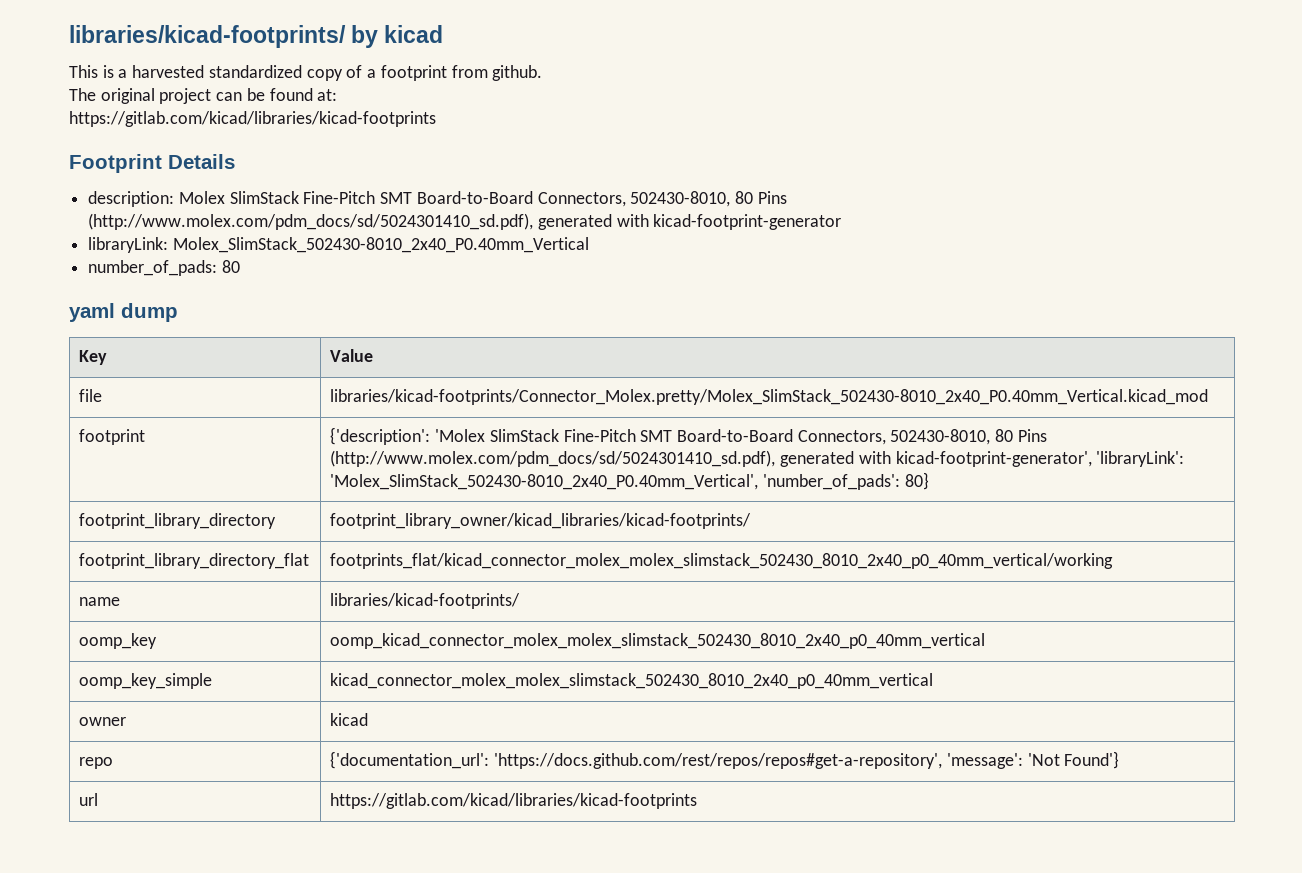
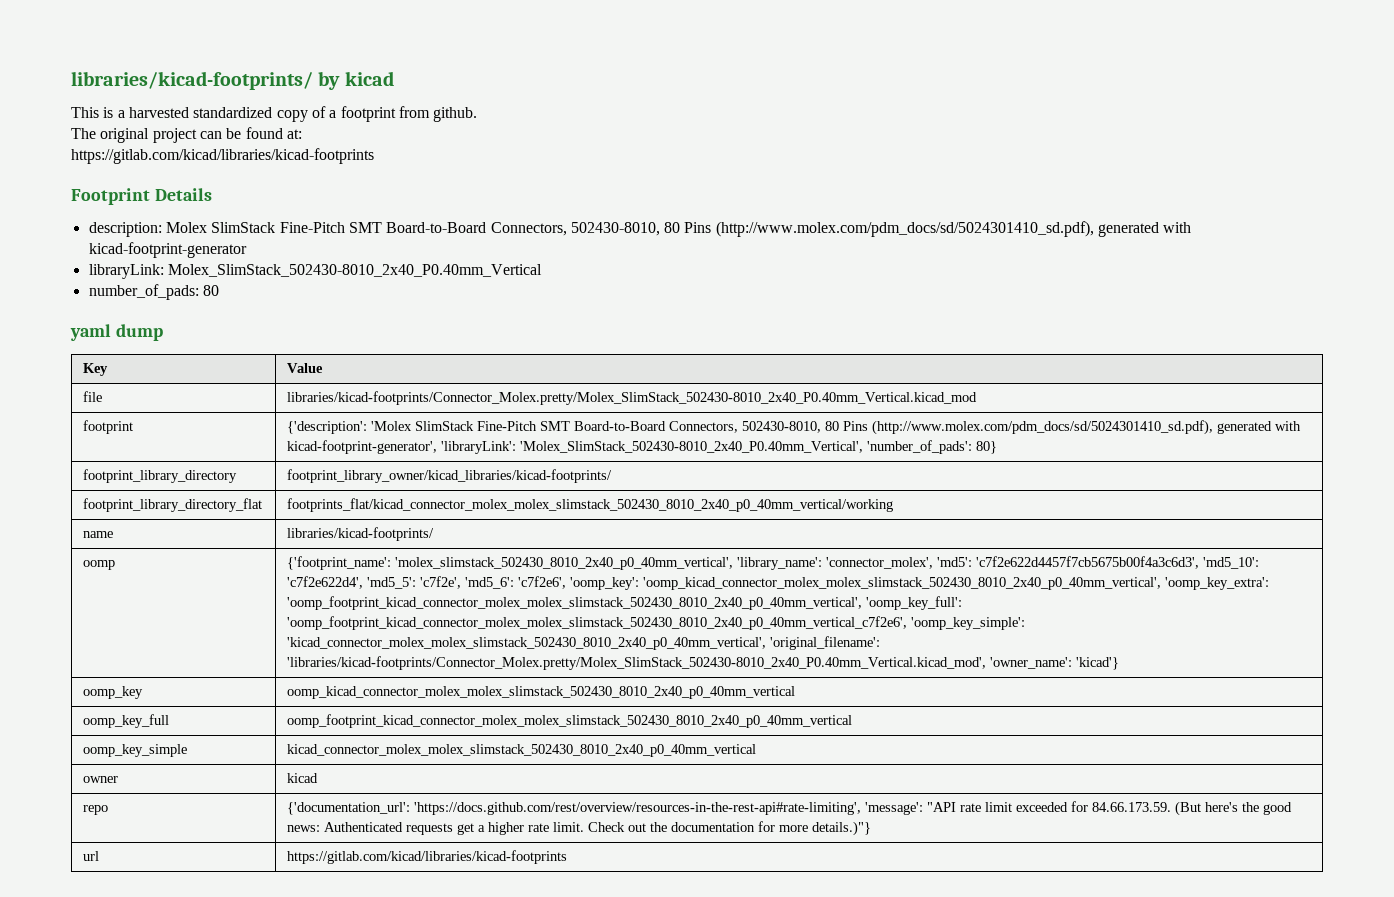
+ oomp | {'footprint_name': 'molex_slimstack_502430_8010_2x40_p0_40mm_vertical', 'library_name': 'connector_molex', 'md5': 'c7f2e622d4457f7cb5675b00f4a3c6d3', 'md5_10': 'c7f2e622d4', 'md5_5': 'c7f2e', 'md5_6': 'c7f2e6', 'oomp_key': 'oomp_kicad_connector_molex_molex_slimstack_502430_8010_2x40_p0_40mm_vertical', 'oomp_key_extra': 'oomp_footprint_kicad_connector_molex_molex_slimstack_502430_8010_2x40_p0_40mm_vertical', 'oomp_key_full': 'oomp_footprint_kicad_connector_molex_molex_slimstack_502430_8010_2x40_p0_40mm_vertical_c7f2e6', 'oomp_key_simple': 'kicad_connector_molex_molex_slimstack_502430_8010_2x40_p0_40mm_vertical', 'original_filename': 'libraries/kicad-footprints/Connector_Molex.pretty/Molex_SlimStack_502430-8010_2x40_P0.40mm_Vertical.kicad_mod', 'owner_name': 'kicad'}
+ oomp_key_full | oomp_footprint_kicad_connector_molex_molex_slimstack_502430_8010_2x40_p0_40mm_vertical
- repo | {'documentation_url': 'https://docs.github.com/rest/repos/repos#get-a-repository', 'message': 'Not Found'}
+ repo | {'documentation_url': 'https://docs.github.com/rest/overview/resources-in-the-rest-api#rate-limiting', 'message': "API rate limit exceeded for 84.66.173.59. (But here's the good news: Authenticated requests get a higher rate limit. Check out the documentation for more details.)"}

